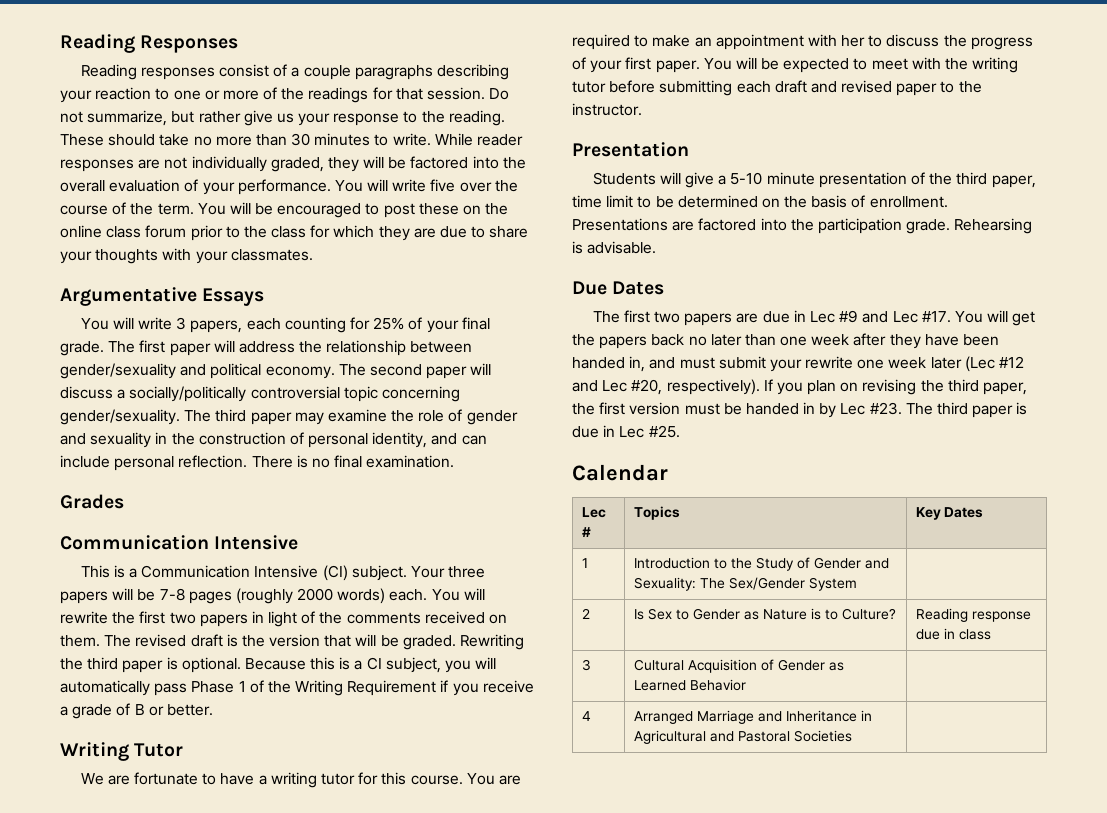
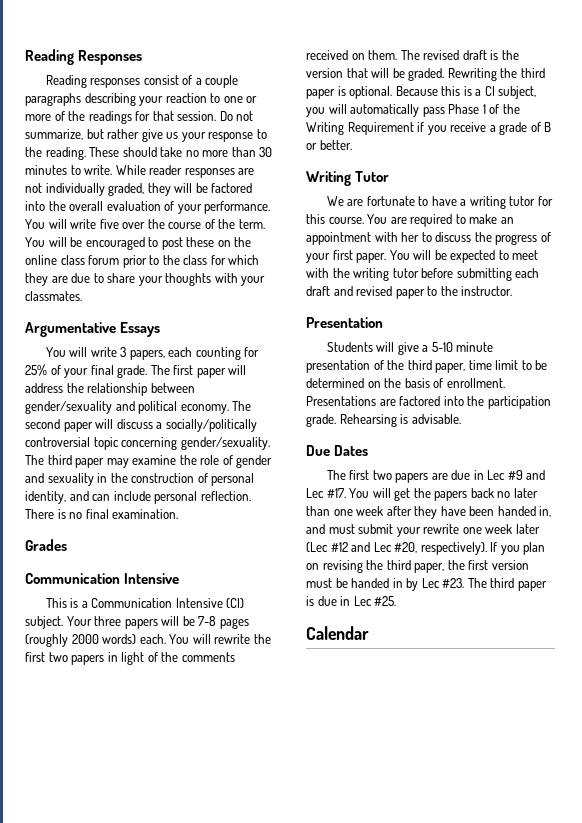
- Lec # | Topics | Key Dates
- 1 | Introduction to the Study of Gender and Sexuality: The Sex/Gender System |
- 2 | Is Sex to Gender as Nature is to Culture? | Reading response due in class
- 3 | Cultural Acquisition of Gender as Learned Behavior |
- 4 | Arranged Marriage and Inheritance in Agricultural and Pastoral Societies |

